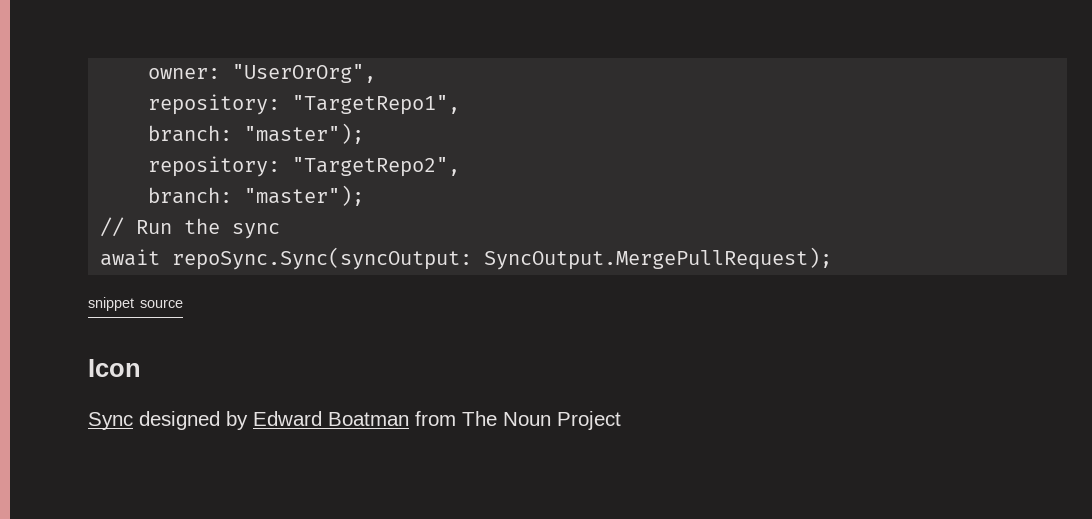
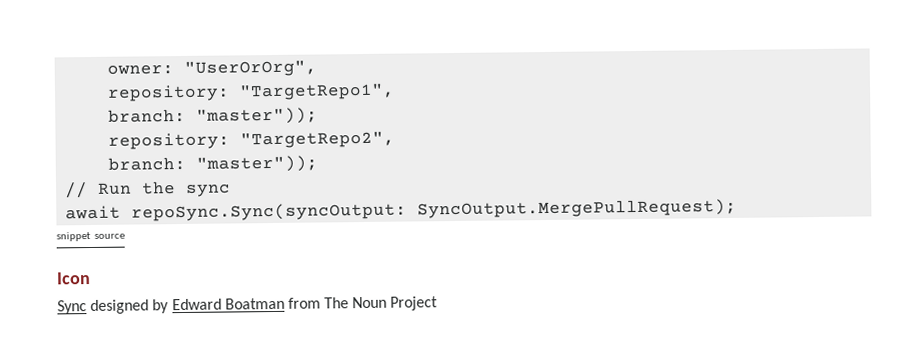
  repository: "TargetRepo1",
- branch: "master");
+ branch: "master"));
  repository: "TargetRepo2",
- branch: "master");
+ branch: "master"));

